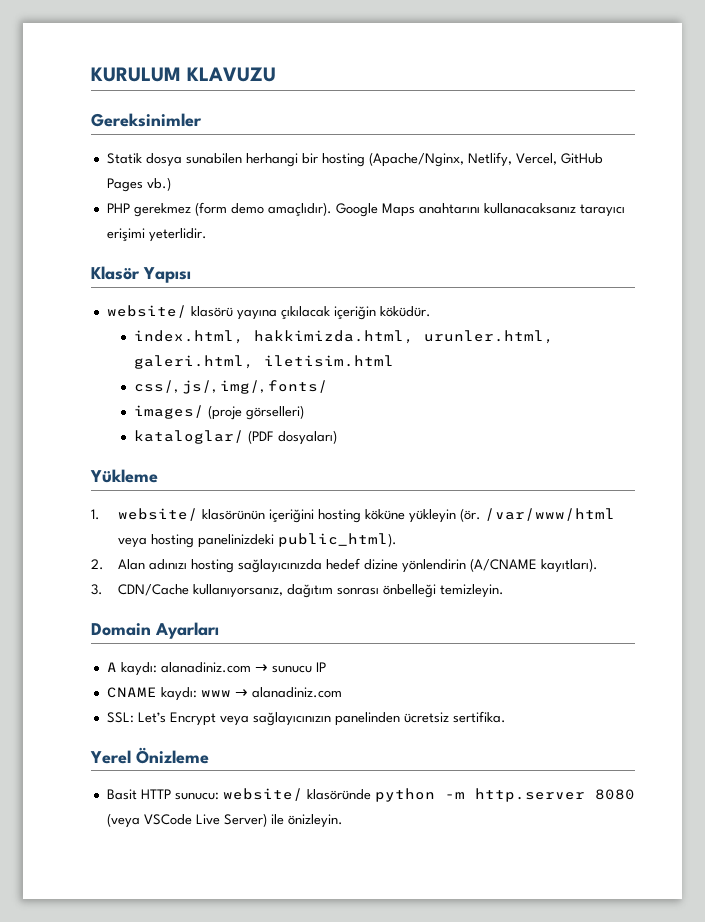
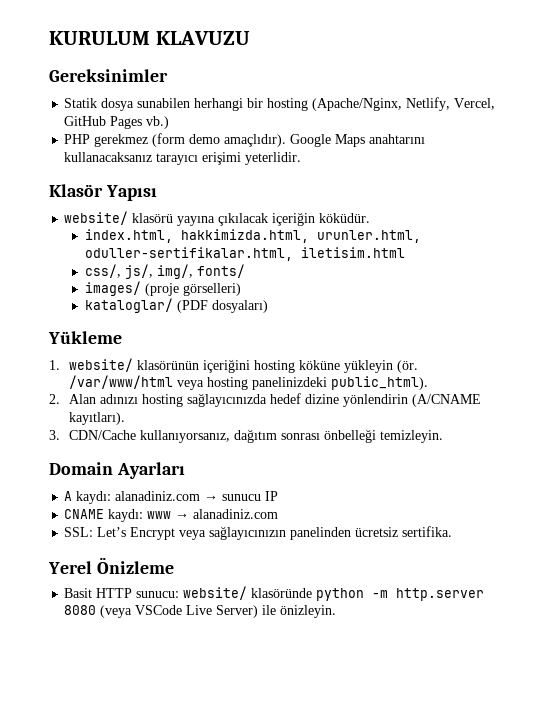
- index.html, hakkimizda.html, urunler.html, galeri.html, iletisim.html
+ index.html, hakkimizda.html, urunler.html, oduller-sertifikalar.html, iletisim.html

